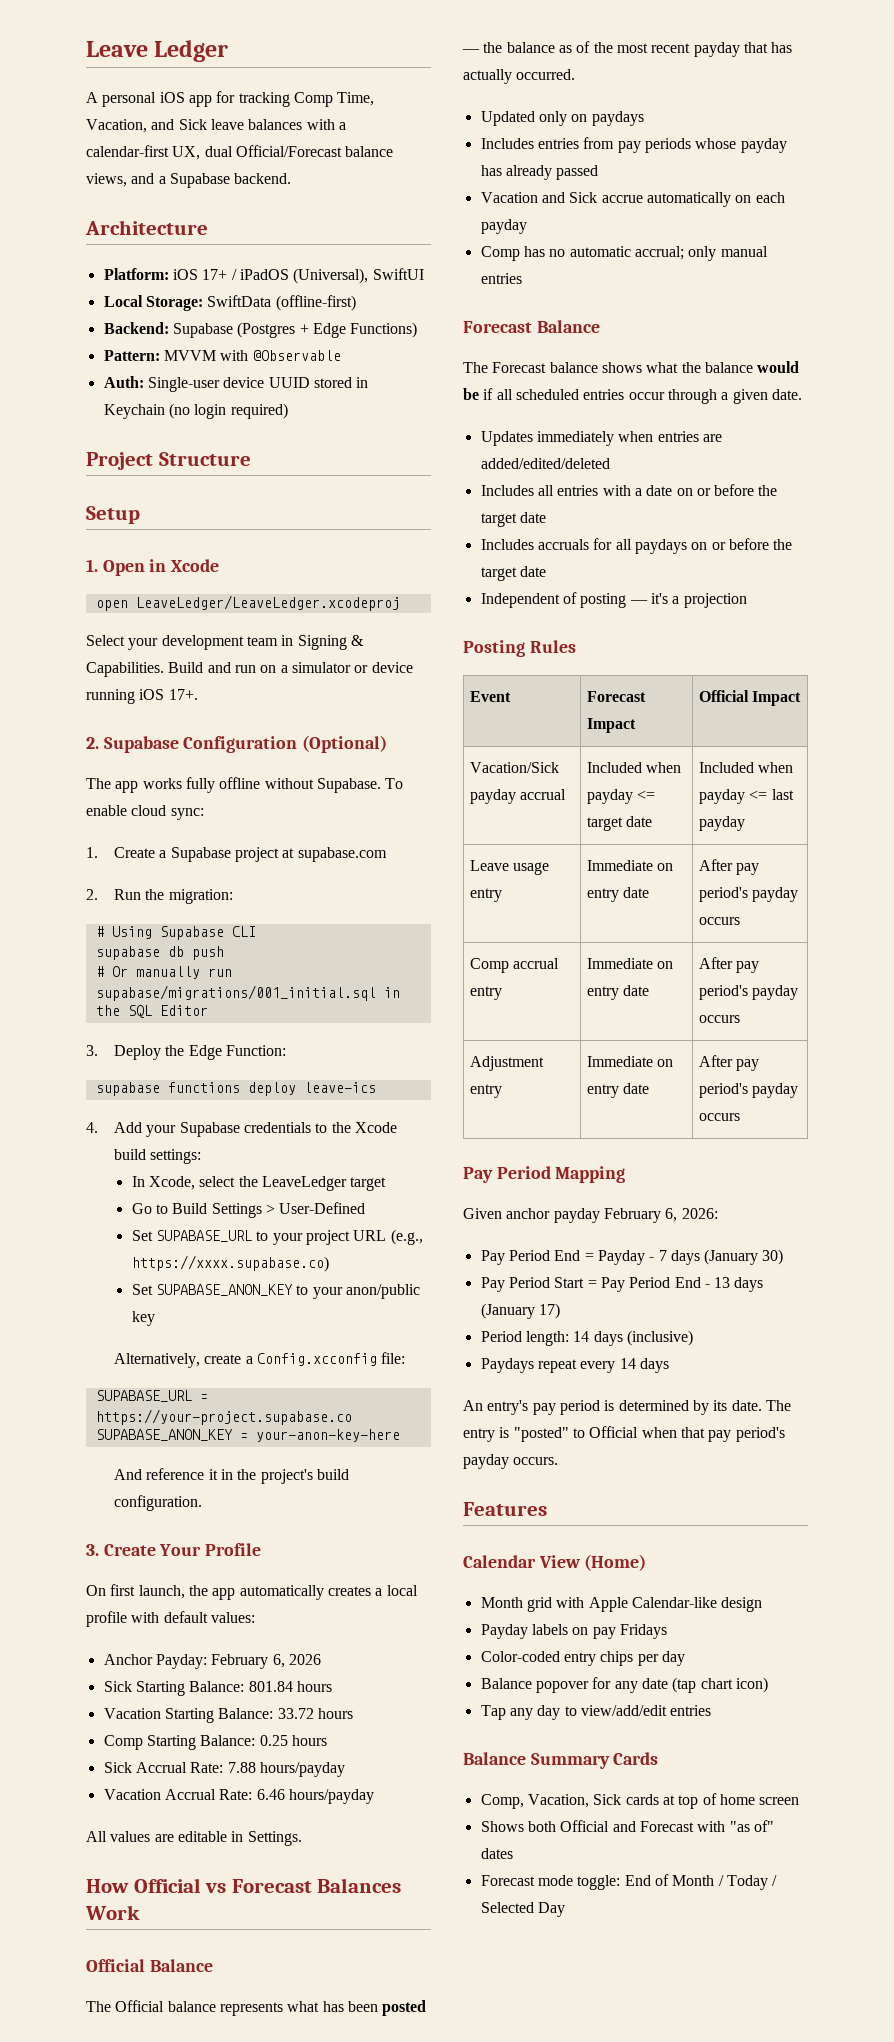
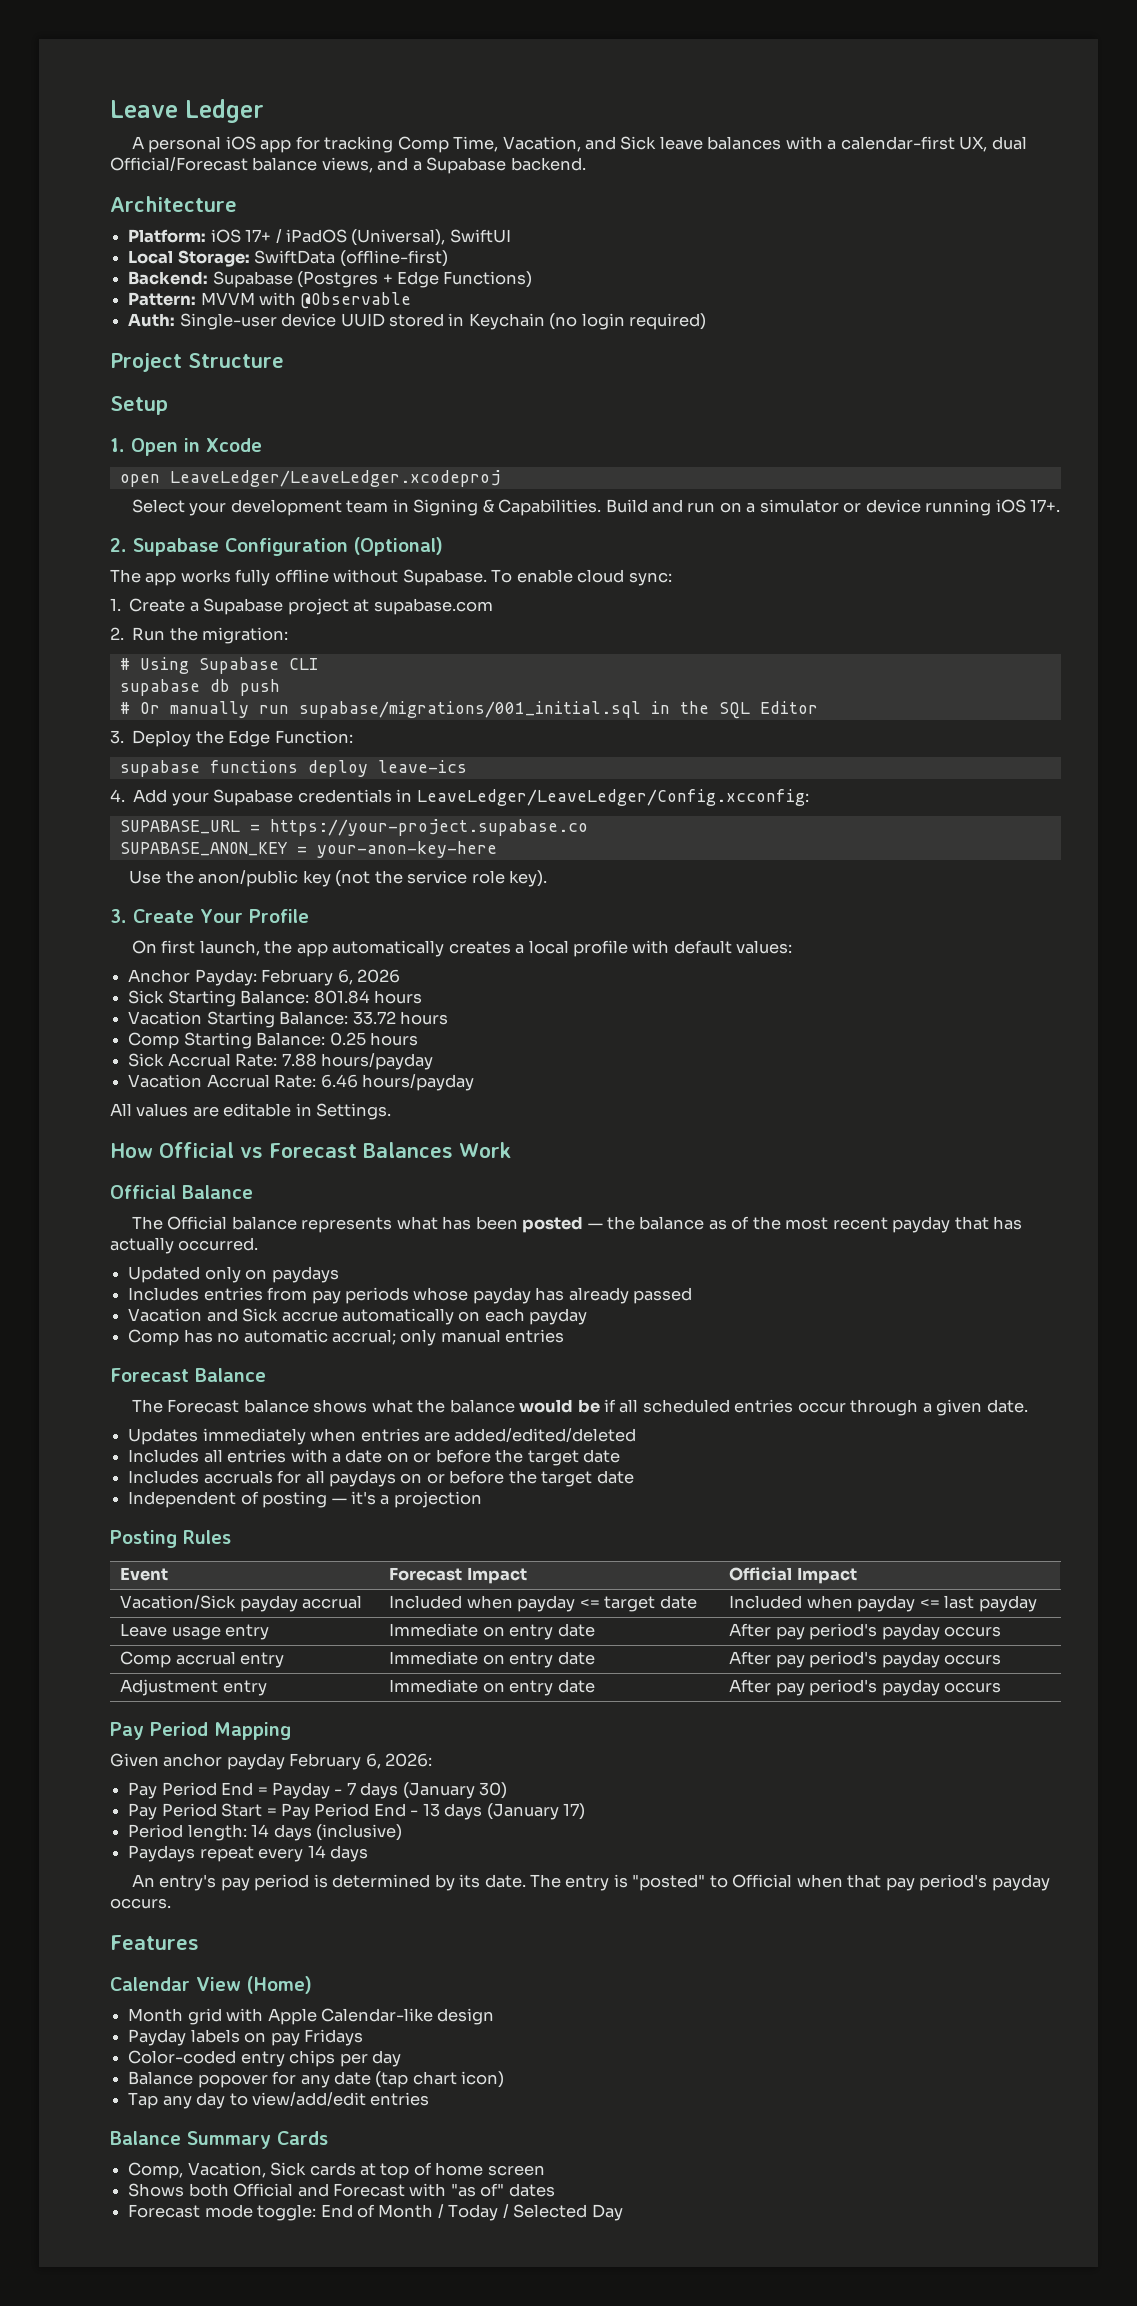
- 4. Add your Supabase credentials to the Xcode build settings:
- In Xcode, select the LeaveLedger target
- Go to Build Settings > User-Defined
- Set SUPABASE_URL to your project URL (e.g., https://xxxx.supabase.co)
- Set SUPABASE_ANON_KEY to your anon/public key
- Alternatively, create a Config.xcconfig file:
+ 4. Add your Supabase credentials in LeaveLedger/LeaveLedger/Config.xcconfig:
- And reference it in the project's build configuration.
+ Use the anon/public key (not the service role key).

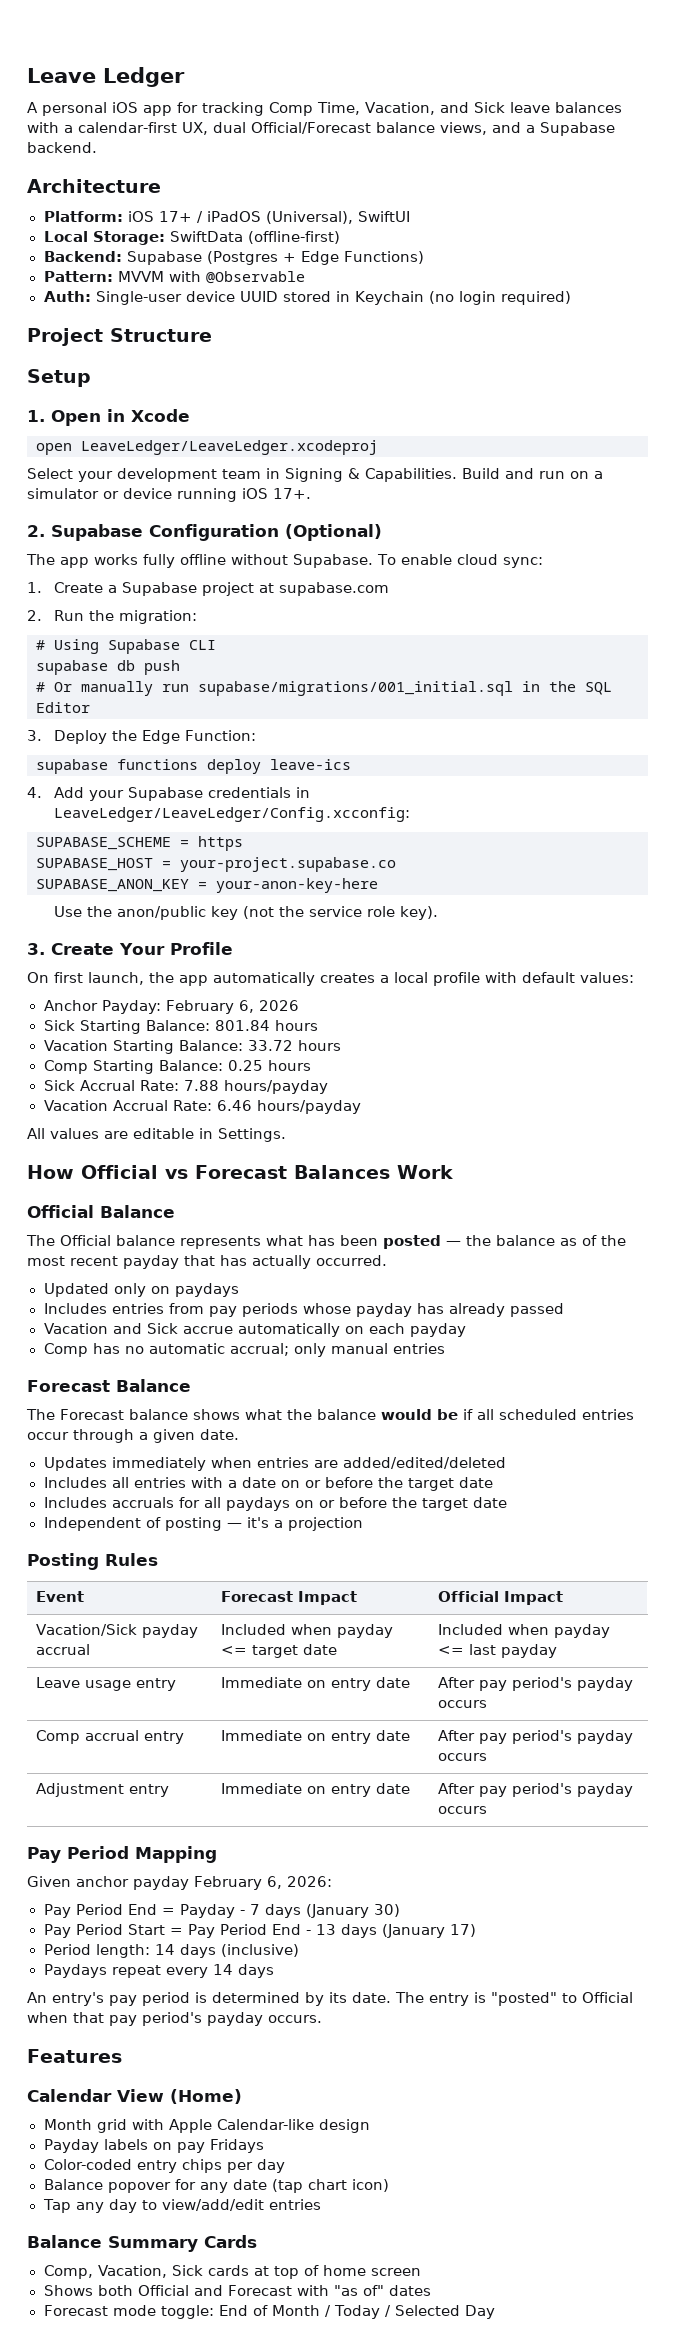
- SUPABASE_URL = https://your-project.supabase.co
+ SUPABASE_SCHEME = https
+ SUPABASE_HOST = your-project.supabase.co

